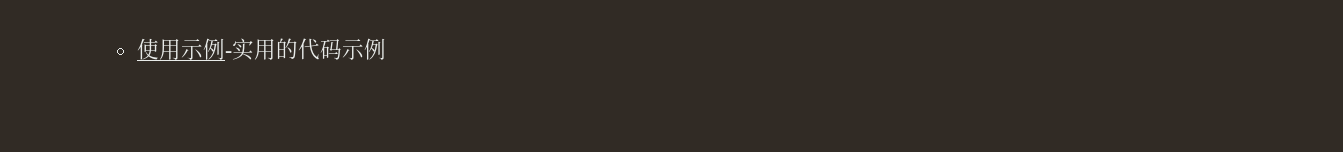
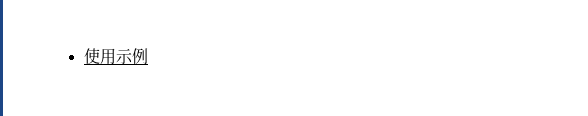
- 使用示例-实用的代码示例
+ 使用示例

